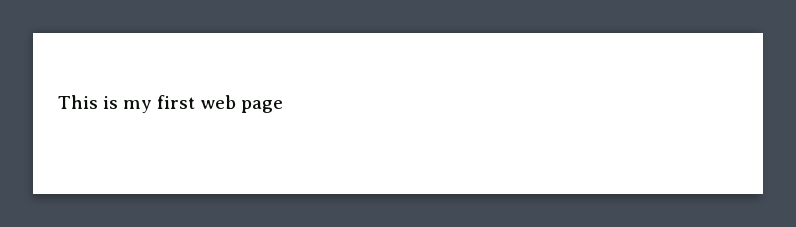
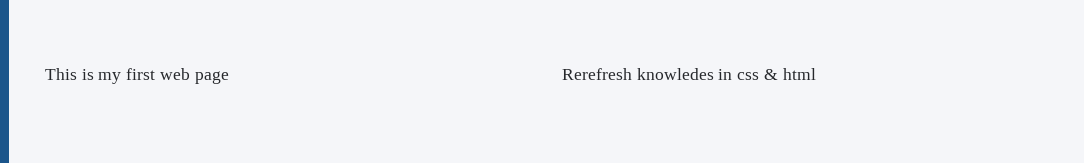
+ Rerefresh knowledes in css & html

